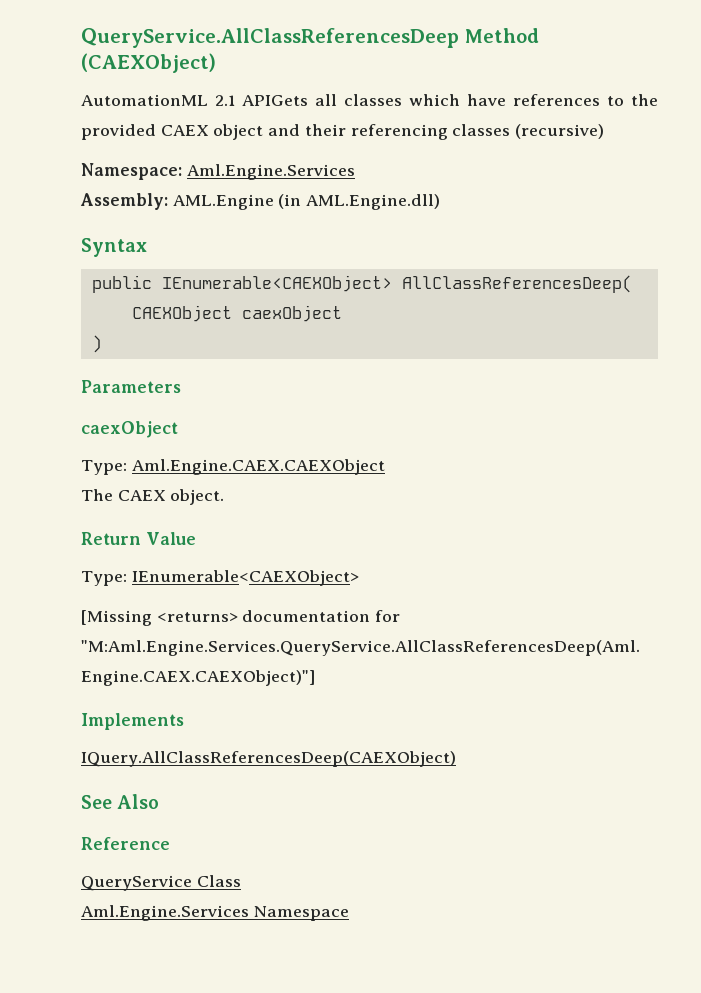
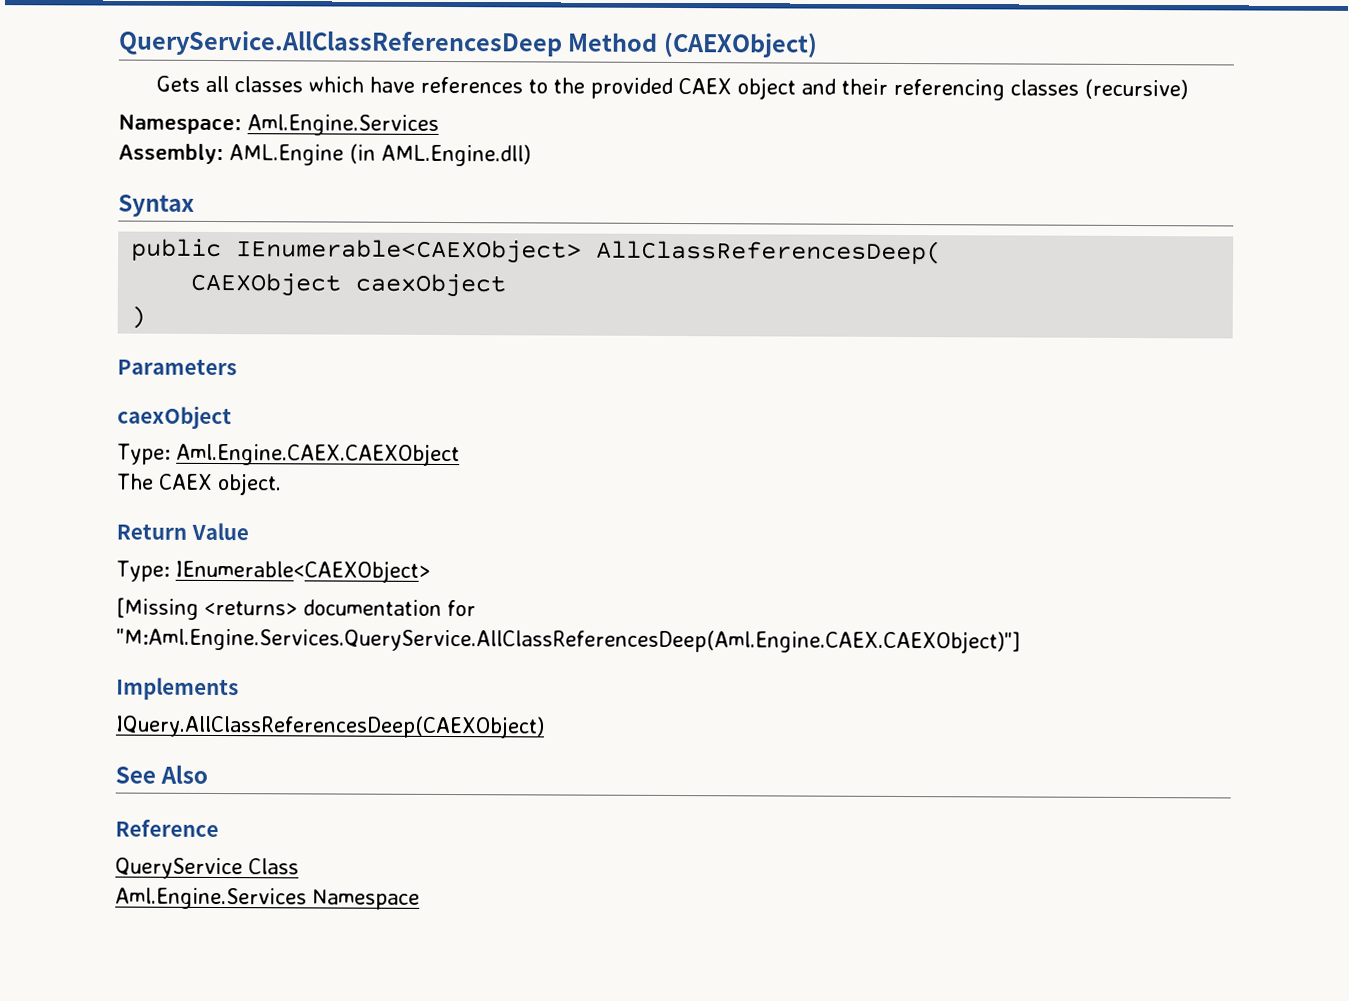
- AutomationML 2.1 APIGets all classes which have references to the provided CAEX object and their referencing classes (recursive)
+ Gets all classes which have references to the provided CAEX object and their referencing classes (recursive)

